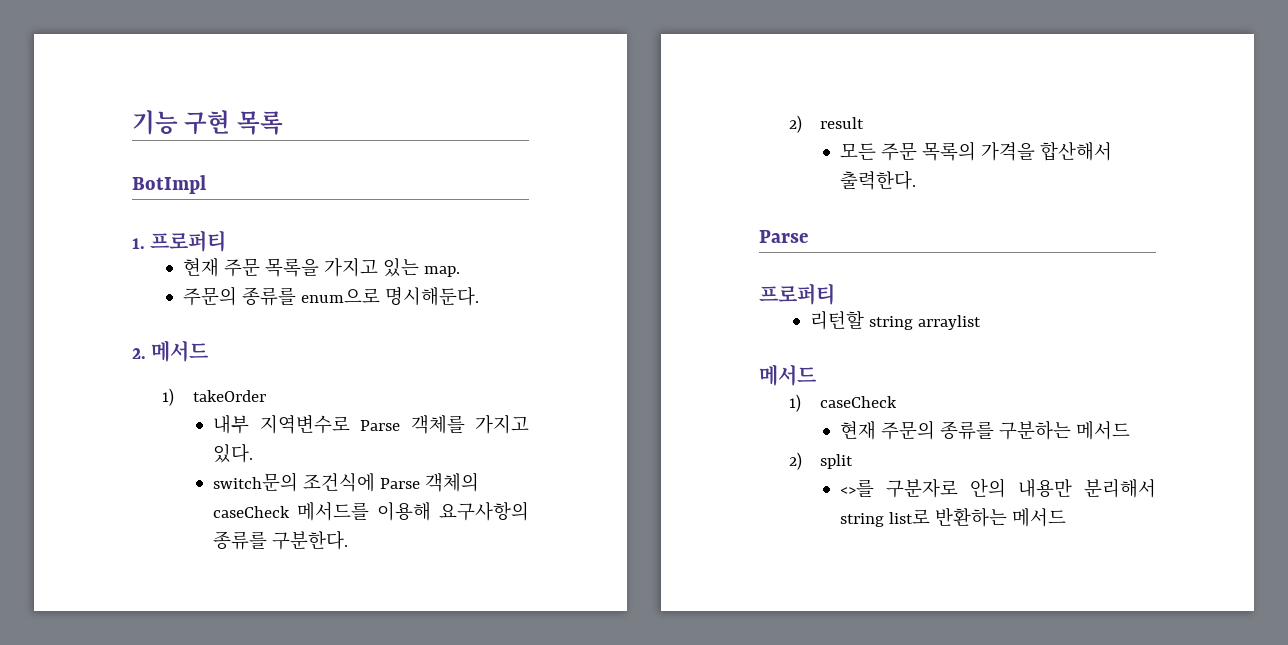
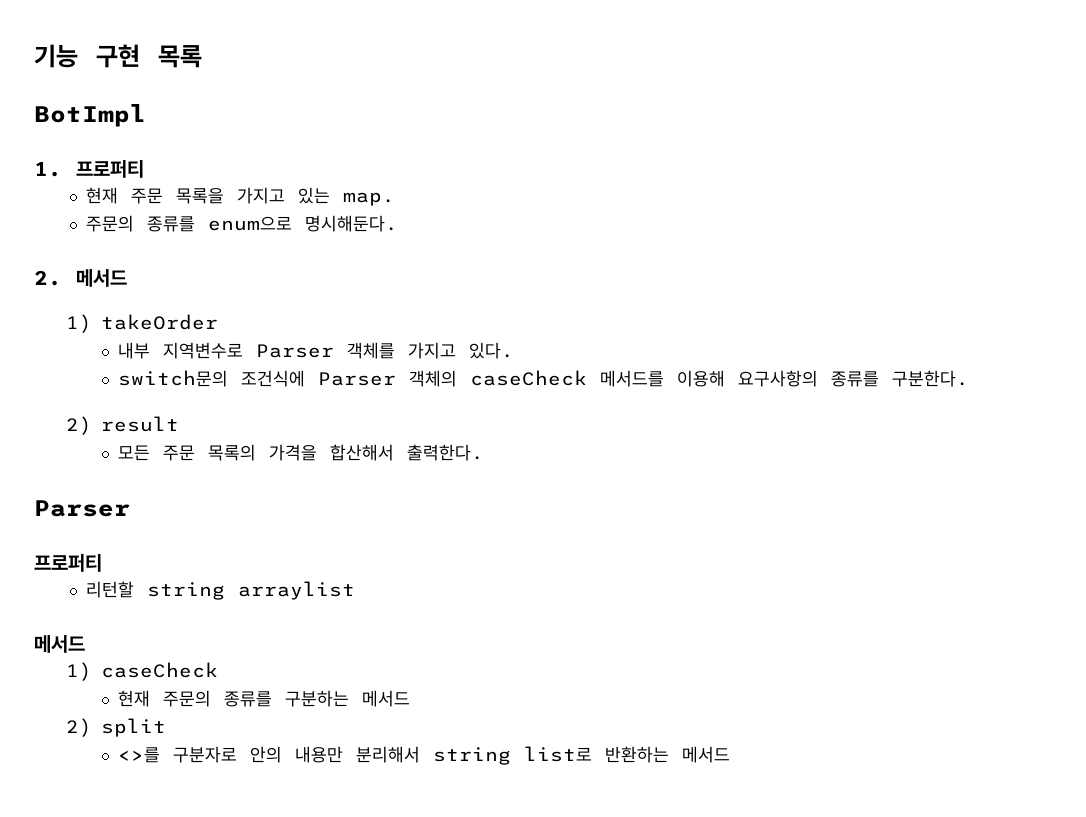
- 내부 지역변수로 Parse 객체를 가지고 있다.
+ 내부 지역변수로 Parser 객체를 가지고 있다.
- switch문의 조건식에 Parse 객체의 caseCheck 메서드를 이용해 요구사항의 종류를 구분한다.
+ switch문의 조건식에 Parser 객체의 caseCheck 메서드를 이용해 요구사항의 종류를 구분한다.
  모든 주문 목록의 가격을 합산해서 출력한다.
- Parse
+ Parser

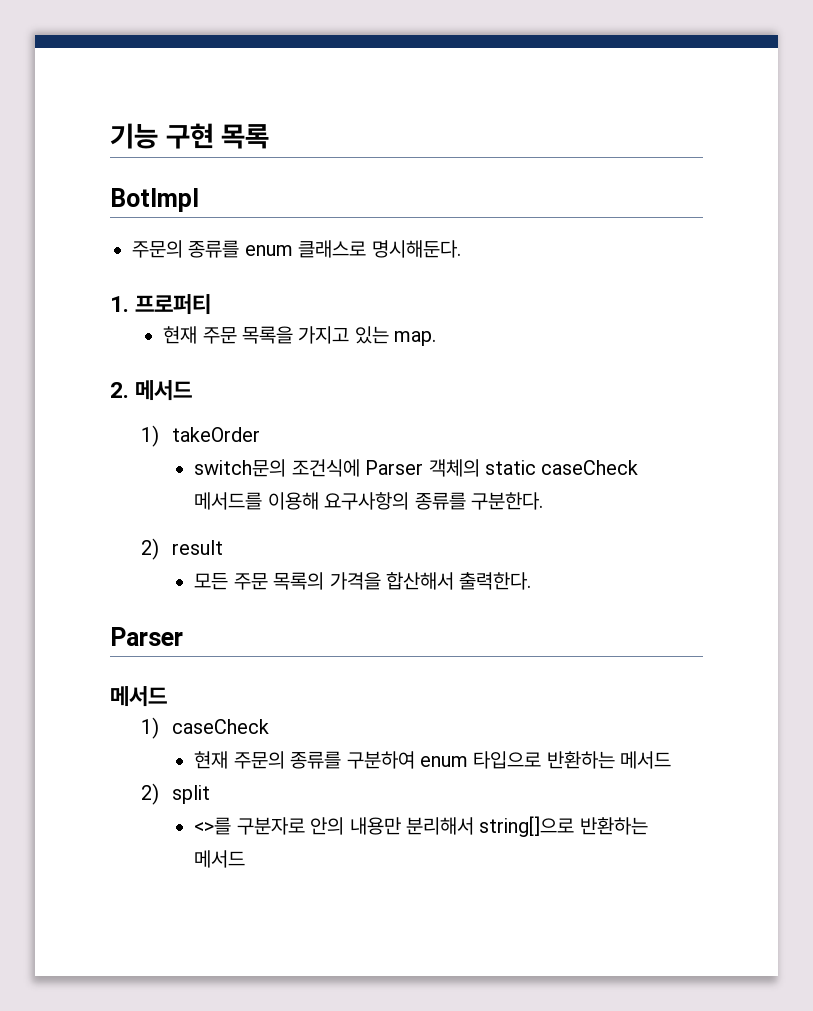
+ 주문의 종류를 enum 클래스로 명시해둔다.
- 주문의 종류를 enum으로 명시해둔다.
- 내부 지역변수로 Parser 객체를 가지고 있다.
- switch문의 조건식에 Parser 객체의 caseCheck 메서드를 이용해 요구사항의 종류를 구분한다.
+ switch문의 조건식에 Parser 객체의 static caseCheck 메서드를 이용해 요구사항의 종류를 구분한다.
  모든 주문 목록의 가격을 합산해서 출력한다.
  Parser
- 프로퍼티
- 리턴할 string arraylist
- 현재 주문의 종류를 구분하는 메서드
+ 현재 주문의 종류를 구분하여 enum 타입으로 반환하는 메서드
- <>를 구분자로 안의 내용만 분리해서 string list로 반환하는 메서드
+ <>를 구분자로 안의 내용만 분리해서 string[]으로 반환하는 메서드

